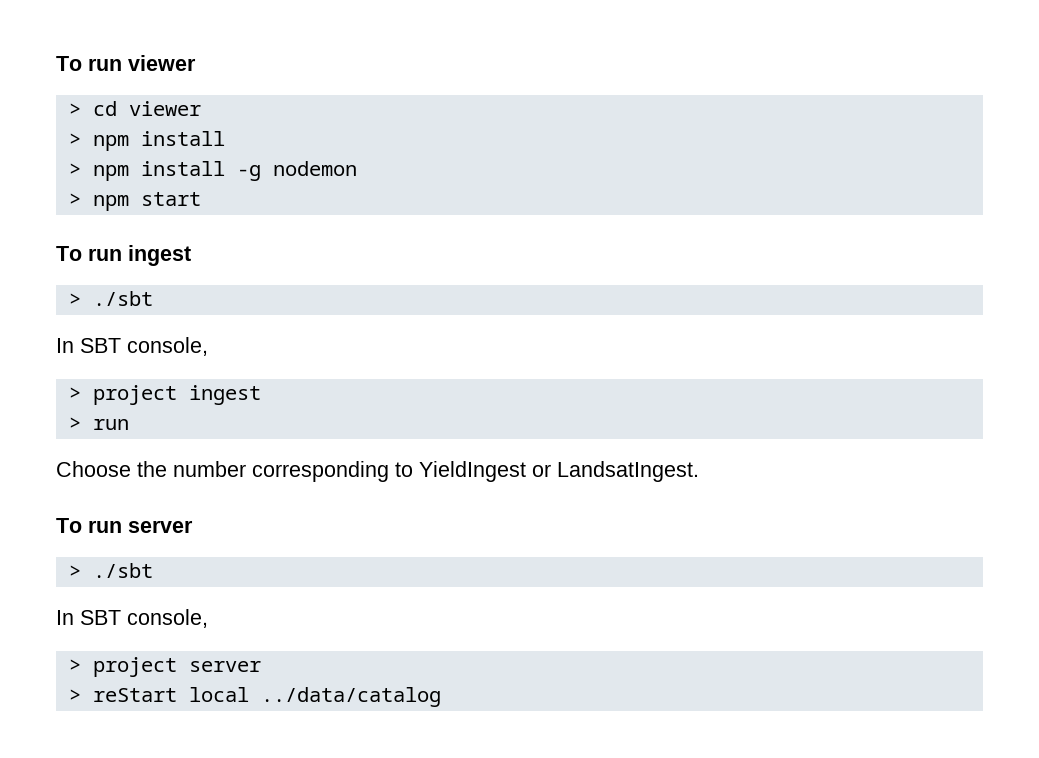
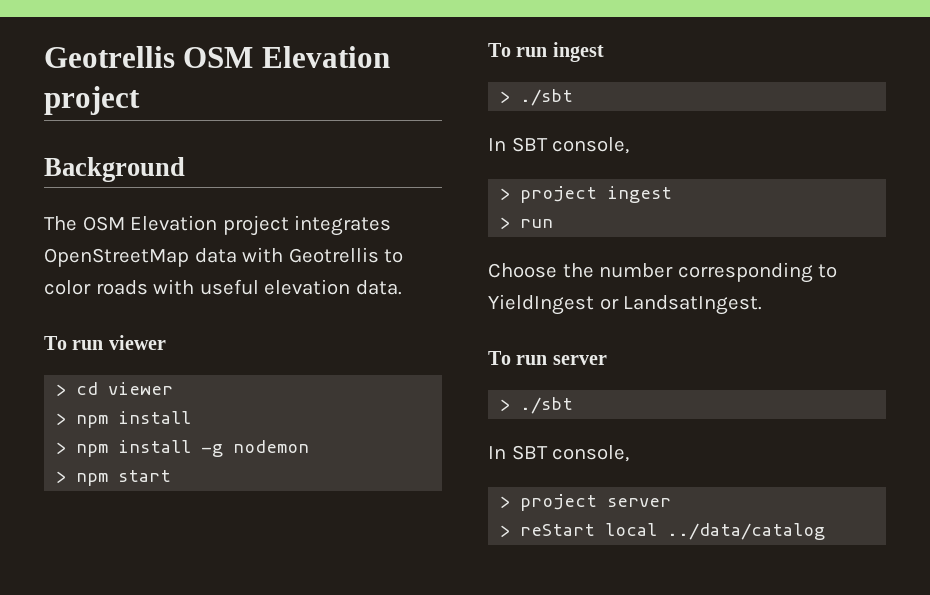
+ Geotrellis OSM Elevation project
+ Background
+ The OSM Elevation project integrates OpenStreetMap data with Geotrellis to color roads with useful elevation data.

